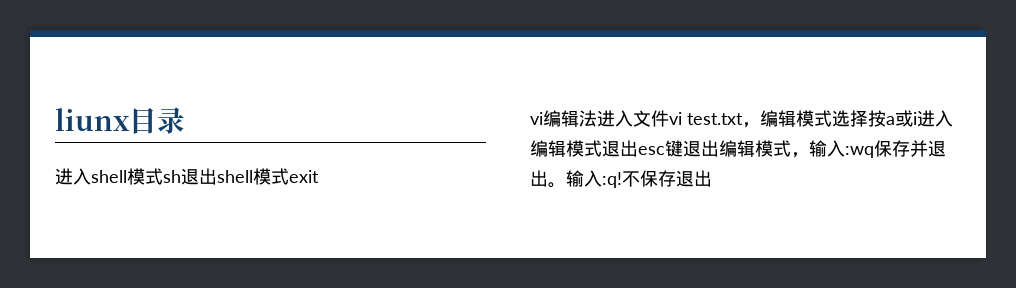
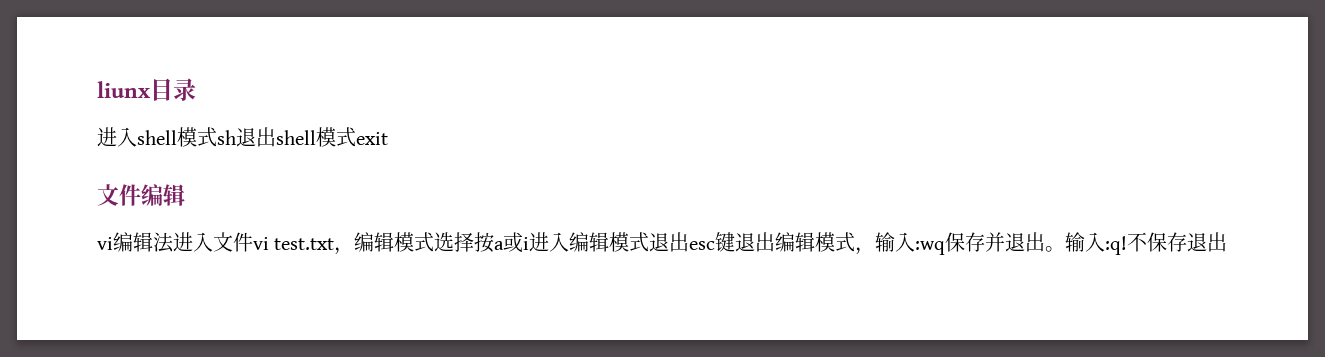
+ 文件编辑

